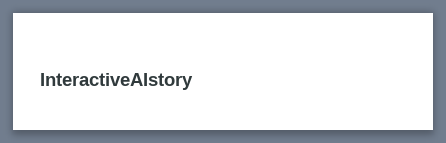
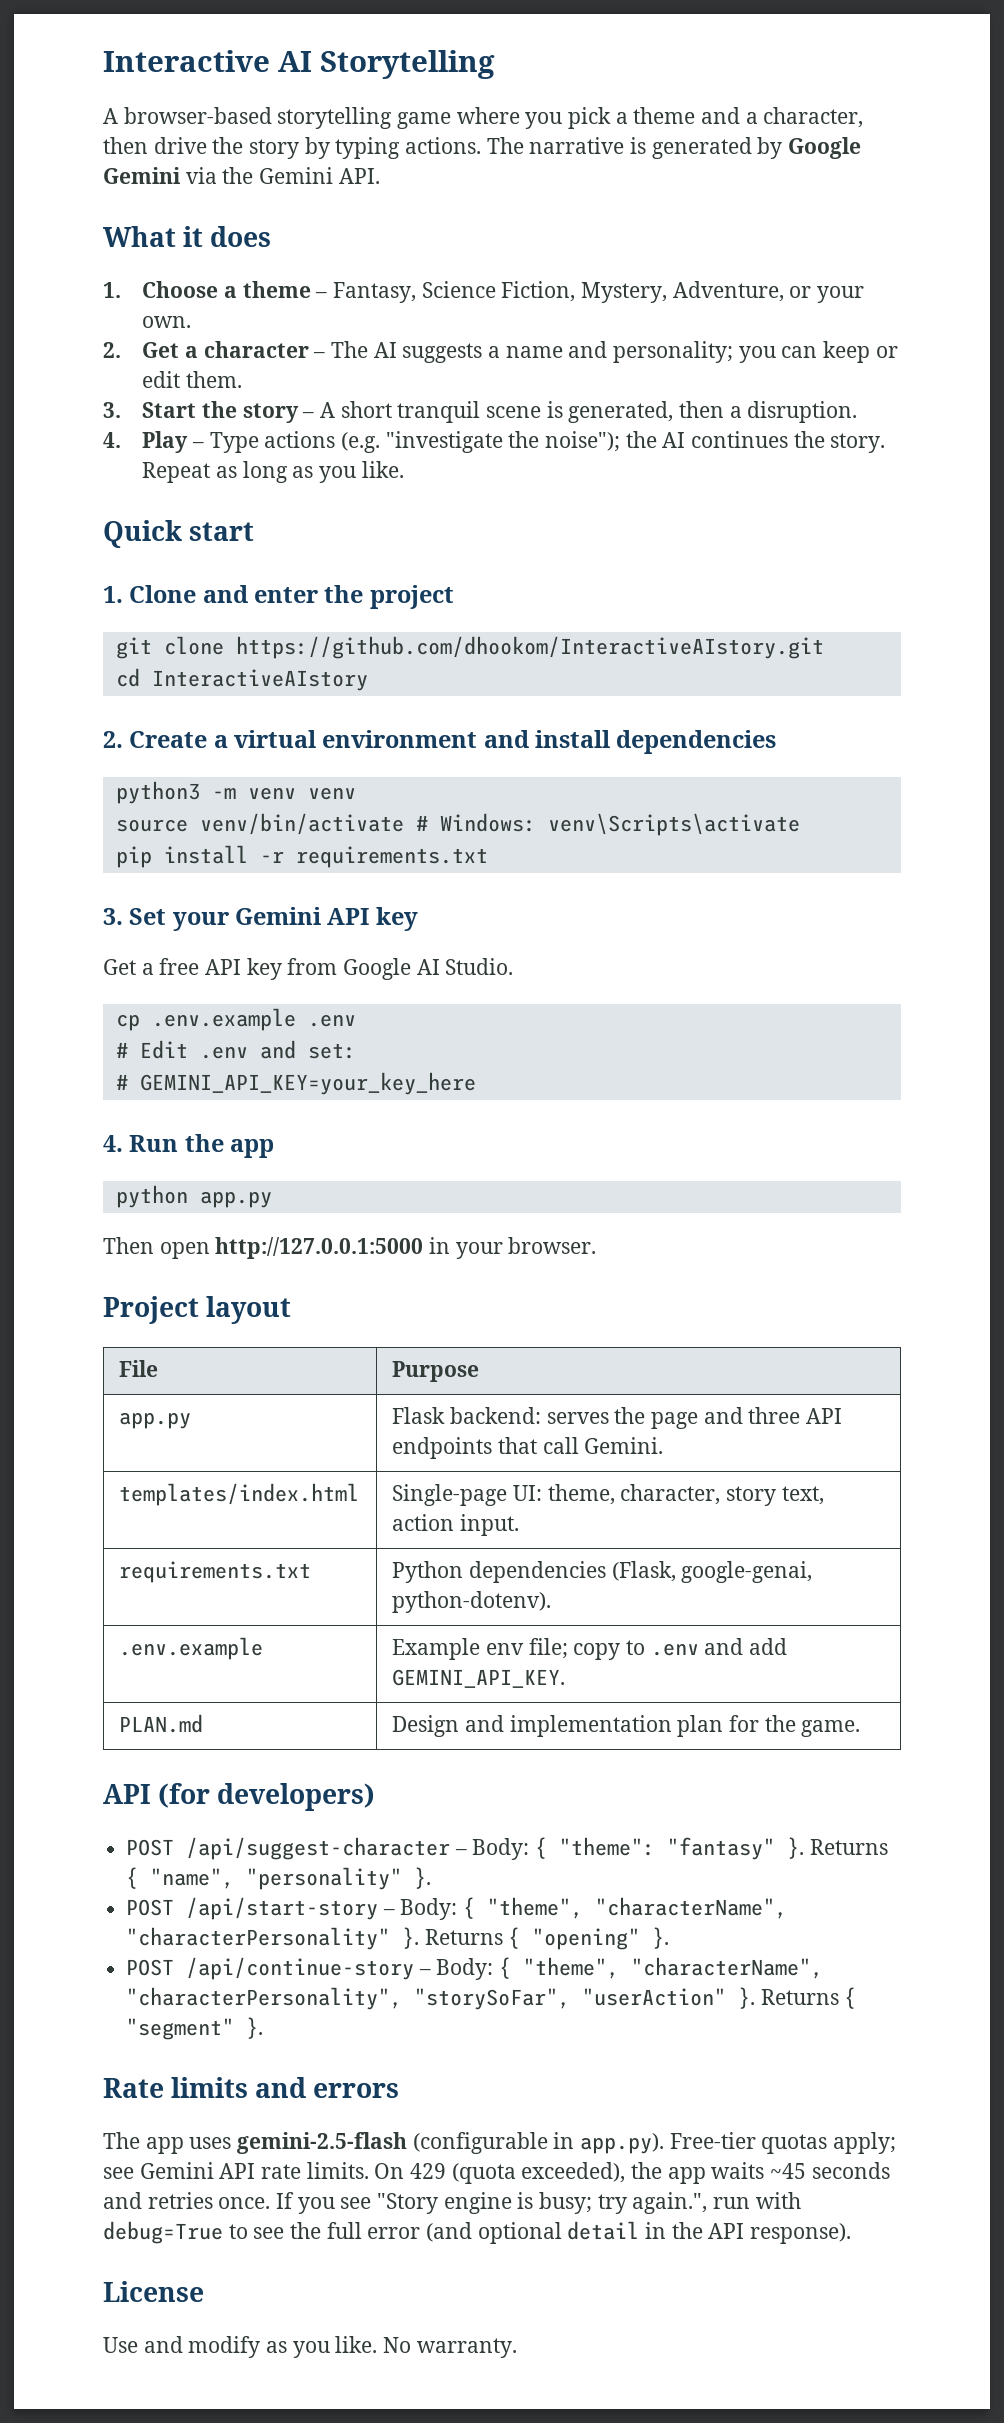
- InteractiveAIstory
+ Interactive AI Storytelling
+ A browser-based storytelling game where you pick a theme and a character, then drive the story by typing actions. The narrative is generated by Google Gemini via the Gemini API.
+ What it does
+ 1. Choose a theme – Fantasy, Science Fiction, Mystery, Adventure, or your own.
+ 2. Get a character – The AI suggests a name and personality; you can keep or edit them.
+ 3. Start the story – A short tranquil scene is generated, then a disruption.
+ 4. Play – Type actions (e.g. "investigate the noise"); the AI continues the story. Repeat as long as you like.
+ Quick start
+ 1. Clone and enter the project
+ git clone https://github.com/dhookom/InteractiveAIstory.git
+ cd InteractiveAIstory
+ 2. Create a virtual environment and install dependencies
+ python3 -m venv venv
+ source venv/bin/activate # Windows: venv\Scripts\activate
+ pip install -r requirements.txt
+ 3. Set your Gemini API key
+ Get a free API key from Google AI Studio.
+ cp .env.example .env
+ # Edit .env and set:
+ # GEMINI_API_KEY=your_key_here
+ 4. Run the app
+ python app.py
+ Then open http://127.0.0.1:5000 in your browser.
+ Project layout
+ File | Purpose
+ app.py | Flask backend: serves the page and three API endpoints that call Gemini.
+ templates/index.html | Single-page UI: theme, character, story text, action input.
+ requirements.txt | Python dependencies (Flask, google-genai, python-dotenv).
+ .env.example | Example env file; copy to .env and add GEMINI_API_KEY.
+ PLAN.md | Design and implementation plan for the game.
+ API (for developers)
+ POST /api/suggest-character – Body: { "theme": "fantasy" }. Returns { "name", "personality" }.
+ POST /api/start-story – Body: { "theme", "characterName", "characterPersonality" }. Returns { "opening" }.
+ POST /api/continue-story – Body: { "theme", "characterName", "characterPersonality", "storySoFar", "userAction" }. Returns { "segment" }.
+ Rate limits and errors
+ The app uses gemini-2.5-flash (configurable in app.py). Free-tier quotas apply; see Gemini API rate limits. On 429 (quota exceeded), the app waits ~45 seconds and retries once. If you see "Story engine is busy; try again.", run with debug=True to see the full error (and optional detail in the API response).
+ License
+ Use and modify as you like. No warranty.

